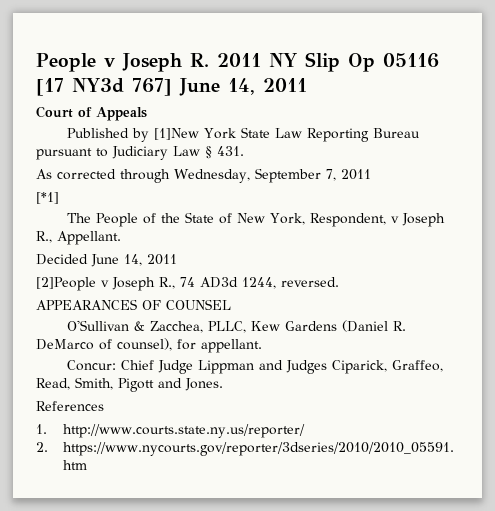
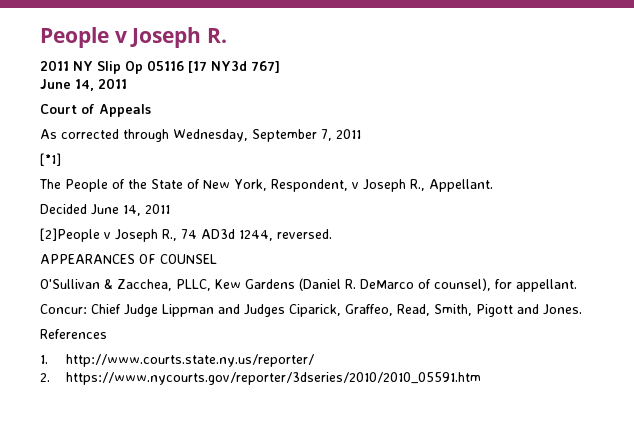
- People v Joseph R. 2011 NY Slip Op 05116 [17 NY3d 767] June 14, 2011
+ People v Joseph R.
+ 2011 NY Slip Op 05116 [17 NY3d 767]
+ June 14, 2011
- Published by [1]New York State Law Reporting Bureau pursuant to Judiciary Law § 431.

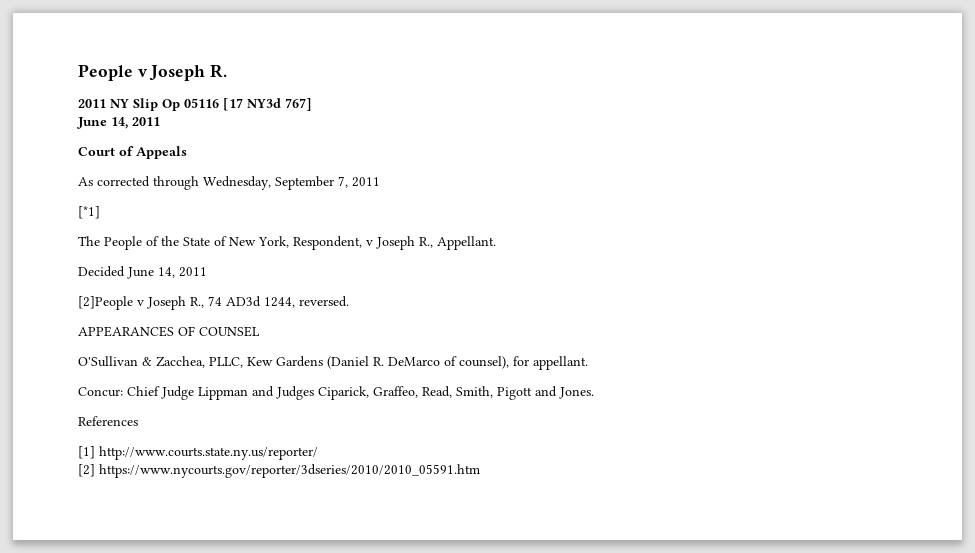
- 1. http://www.courts.state.ny.us/reporter/
+ [1] http://www.courts.state.ny.us/reporter/
- 2. https://www.nycourts.gov/reporter/3dseries/2010/2010_05591.htm
+ [2] https://www.nycourts.gov/reporter/3dseries/2010/2010_05591.htm

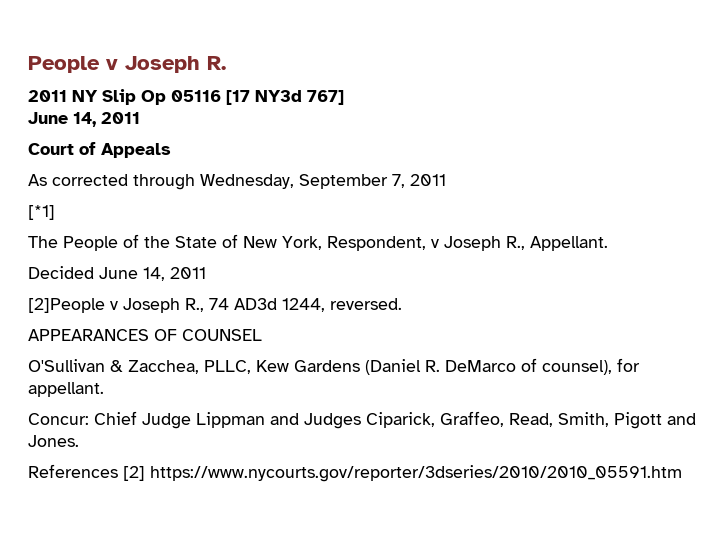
- References
- [1] http://www.courts.state.ny.us/reporter/
- [2] https://www.nycourts.gov/reporter/3dseries/2010/2010_05591.htm
+ References [2] https://www.nycourts.gov/reporter/3dseries/2010/2010_05591.htm

